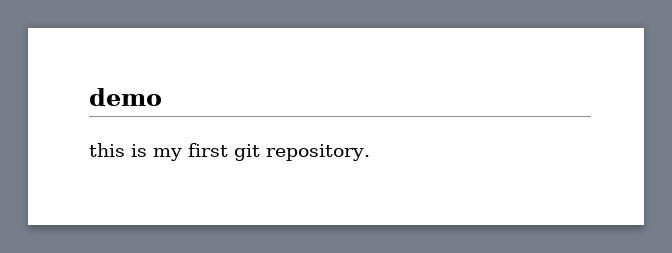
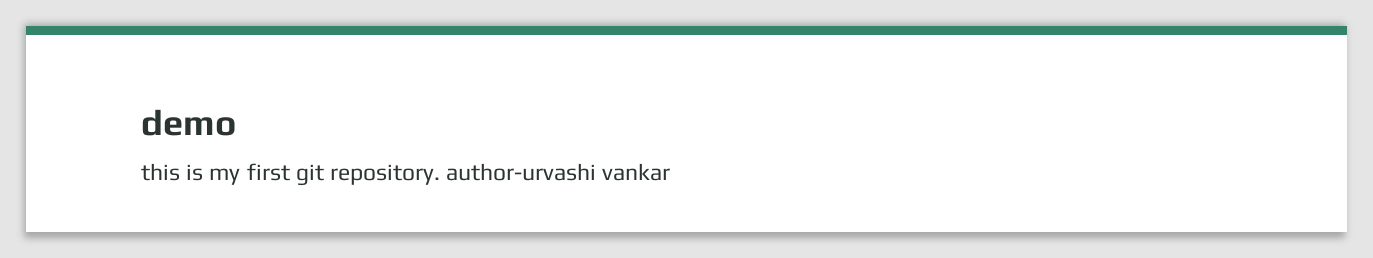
- this is my first git repository.
+ this is my first git repository. author-urvashi vankar

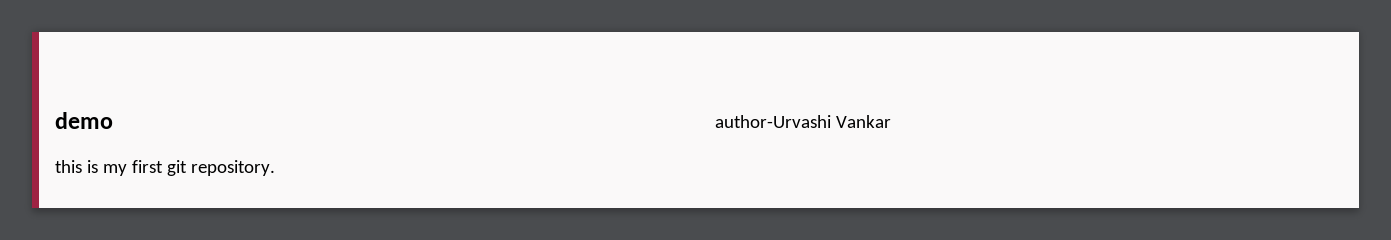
- this is my first git repository. author-urvashi vankar
+ this is my first git repository.
+ author-Urvashi Vankar

